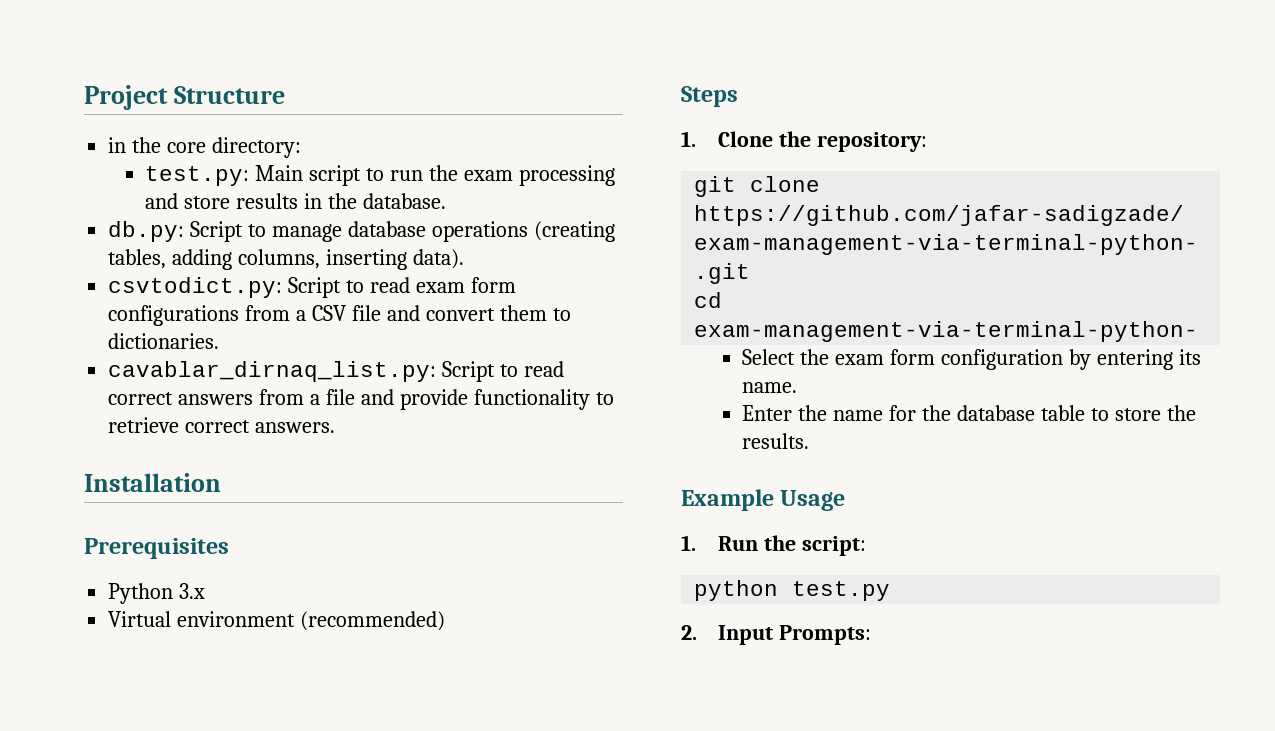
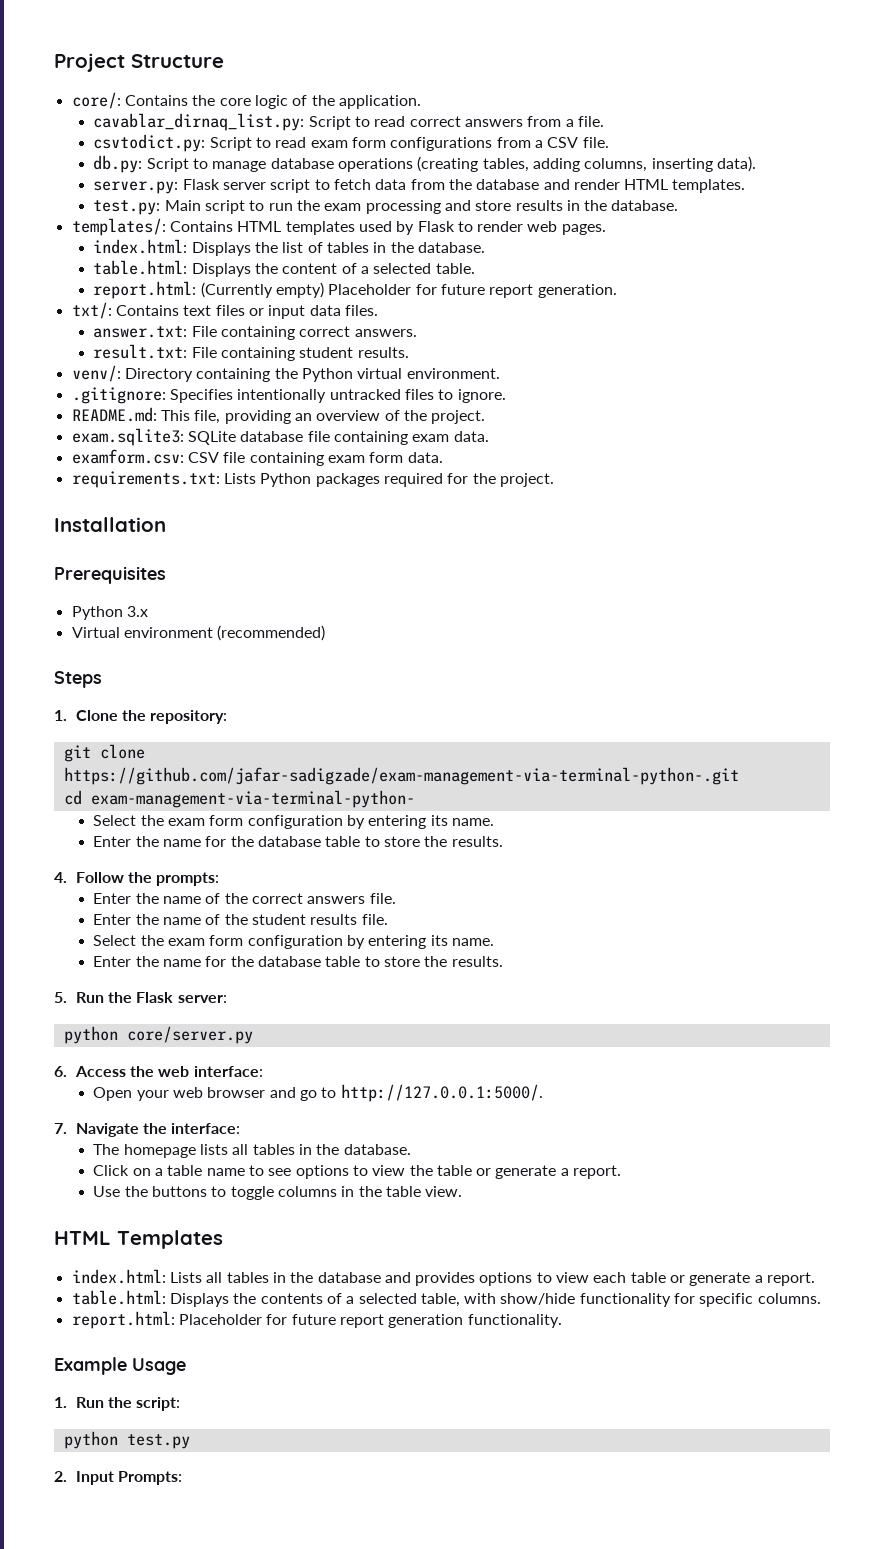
- in the core directory:
+ core/: Contains the core logic of the application.
+ cavablar_dirnaq_list.py: Script to read correct answers from a file.
+ csvtodict.py: Script to read exam form configurations from a CSV file.
+ db.py: Script to manage database operations (creating tables, adding columns, inserting data).
+ server.py: Flask server script to fetch data from the database and render HTML templates.
- db.py: Script to manage database operations (creating tables, adding columns, inserting data).
- csvtodict.py: Script to read exam form configurations from a CSV file and convert them to dictionaries.
- cavablar_dirnaq_list.py: Script to read correct answers from a file and provide functionality to retrieve correct answers.
+ templates/: Contains HTML templates used by Flask to render web pages.
+ index.html: Displays the list of tables in the database.
+ table.html: Displays the content of a selected table.
+ report.html: (Currently empty) Placeholder for future report generation.
+ txt/: Contains text files or input data files.
+ answer.txt: File containing correct answers.
+ result.txt: File containing student results.
+ venv/: Directory containing the Python virtual environment.
+ .gitignore: Specifies intentionally untracked files to ignore.
+ README.md: This file, providing an overview of the project.
+ exam.sqlite3: SQLite database file containing exam data.
+ examform.csv: CSV file containing exam form data.
+ requirements.txt: Lists Python packages required for the project.
+ 4. Follow the prompts:
+ Enter the name of the correct answers file.
+ Enter the name of the student results file.
+ Select the exam form configuration by entering its name.
+ Enter the name for the database table to store the results.
+ 5. Run the Flask server:
+ python core/server.py
+ 6. Access the web interface:
+ Open your web browser and go to http://127.0.0.1:5000/.
+ 7. Navigate the interface:
+ The homepage lists all tables in the database.
+ Click on a table name to see options to view the table or generate a report.
+ Use the buttons to toggle columns in the table view.
+ HTML Templates
+ index.html: Lists all tables in the database and provides options to view each table or generate a report.
+ table.html: Displays the contents of a selected table, with show/hide functionality for specific columns.
+ report.html: Placeholder for future report generation functionality.

